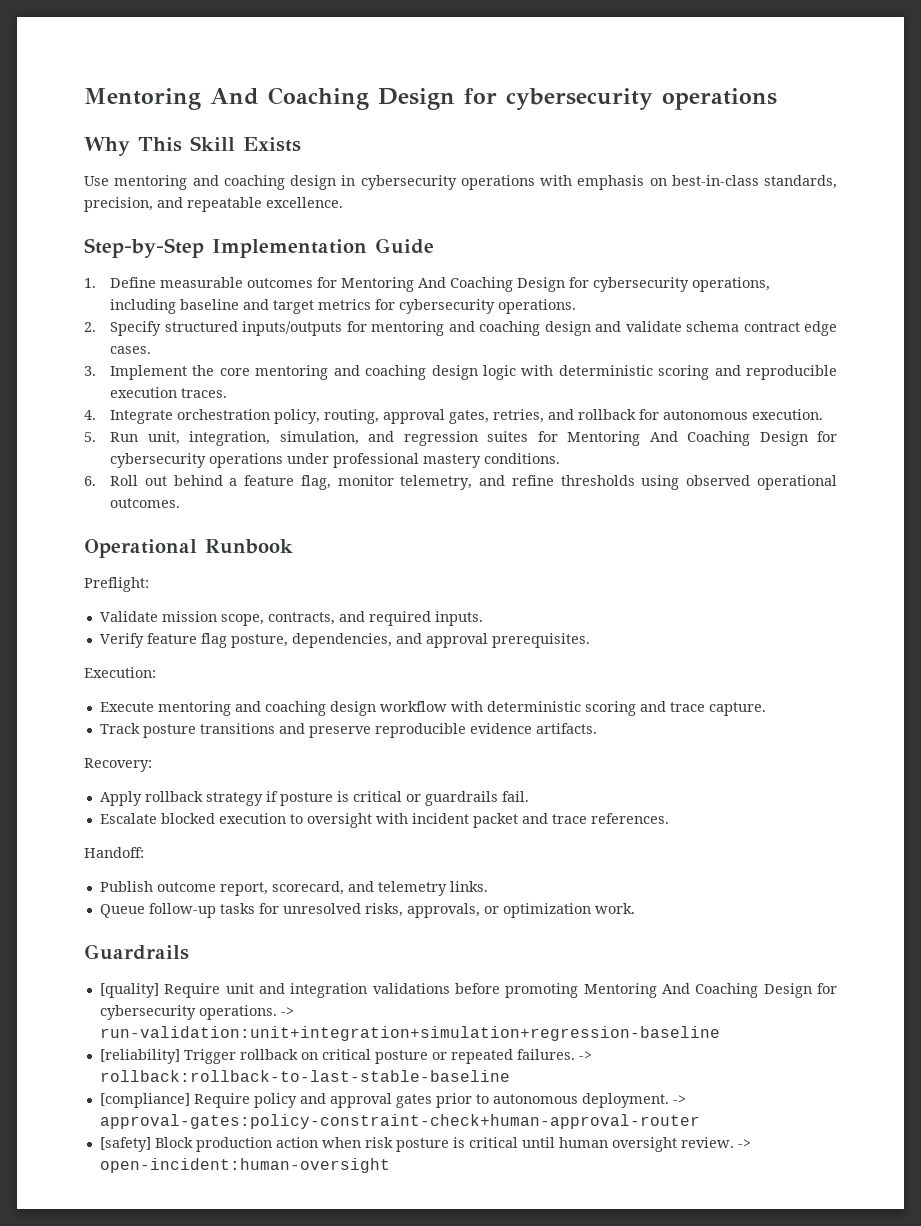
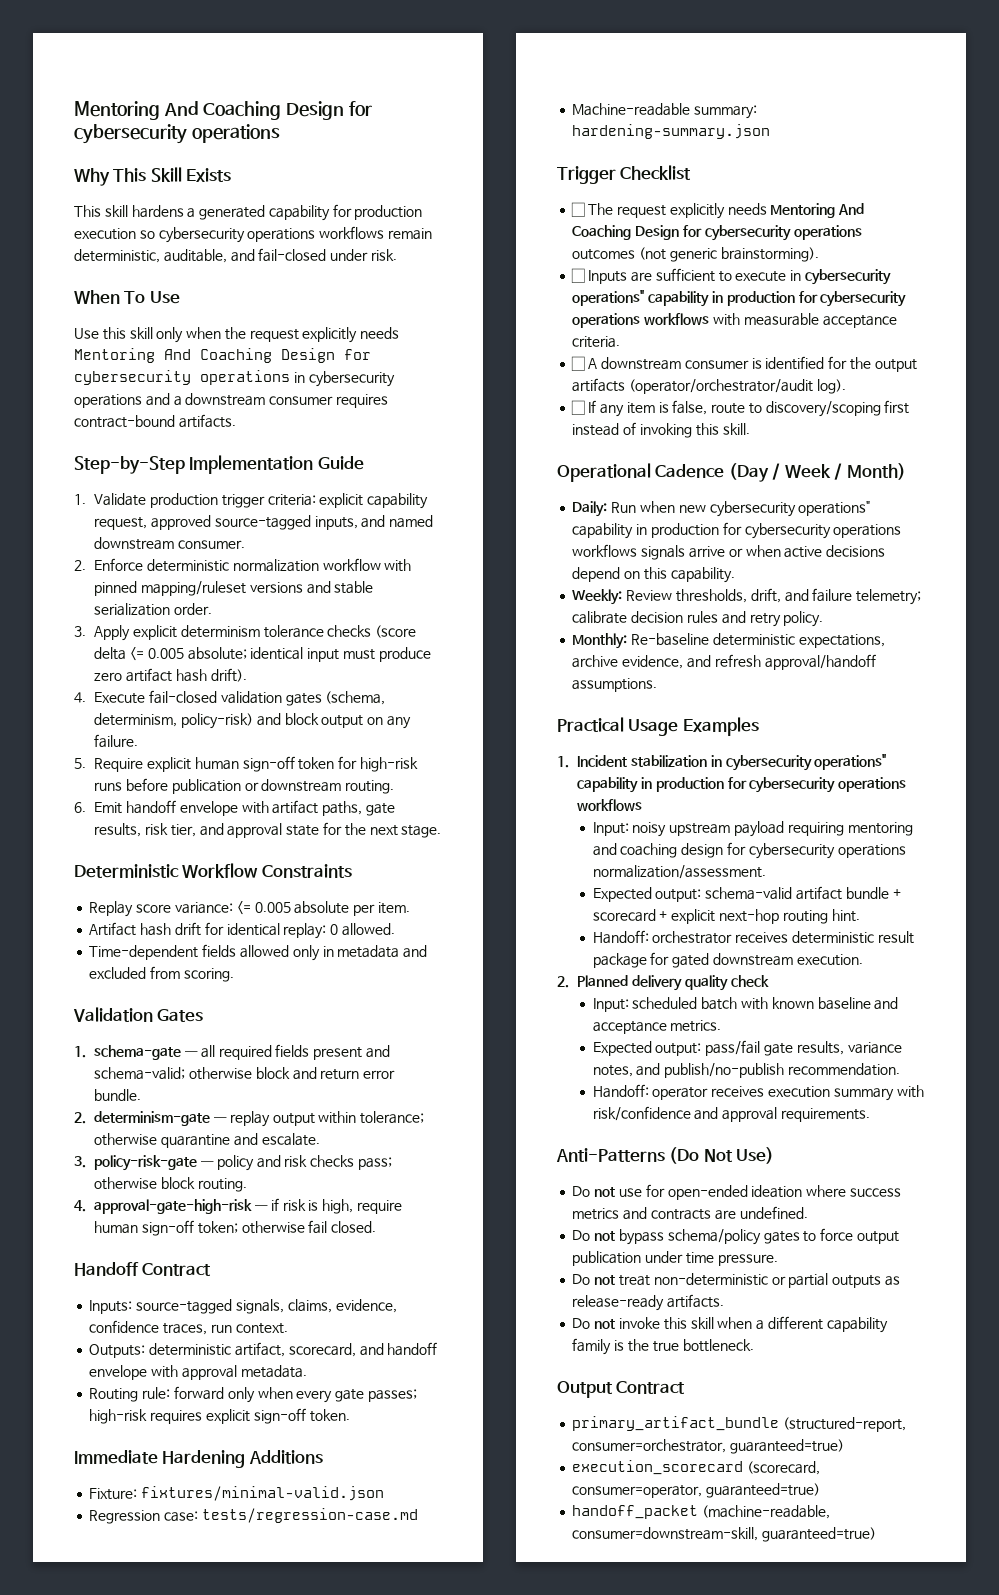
- Use mentoring and coaching design in cybersecurity operations with emphasis on best-in-class standards, precision, and repeatable excellence.
+ This skill hardens a generated capability for production execution so cybersecurity operations workflows remain deterministic, auditable, and fail-closed under risk.
+ When To Use
+ Use this skill only when the request explicitly needs Mentoring And Coaching Design for cybersecurity operations in cybersecurity operations and a downstream consumer requires contract-bound artifacts.
  Step-by-Step Implementation Guide
- 1. Define measurable outcomes for Mentoring And Coaching Design for cybersecurity operations, including baseline and target metrics for cybersecurity operations.
- 2. Specify structured inputs/outputs for mentoring and coaching design and validate schema contract edge cases.
- 3. Implement the core mentoring and coaching design logic with deterministic scoring and reproducible execution traces.
- 4. Integrate orchestration policy, routing, approval gates, retries, and rollback for autonomous execution.
- 5. Run unit, integration, simulation, and regression suites for Mentoring And Coaching Design for cybersecurity operations under professional mastery conditions.
- 6. Roll out behind a feature flag, monitor telemetry, and refine thresholds using observed operational outcomes.
- Operational Runbook
- Preflight:
- Validate mission scope, contracts, and required inputs.
- Verify feature flag posture, dependencies, and approval prerequisites.
- Execution:
- Execute mentoring and coaching design workflow with deterministic scoring and trace capture.
- Track posture transitions and preserve reproducible evidence artifacts.
- Recovery:
- Apply rollback strategy if posture is critical or guardrails fail.
- Escalate blocked execution to oversight with incident packet and trace references.
- Handoff:
- Publish outcome report, scorecard, and telemetry links.
- Queue follow-up tasks for unresolved risks, approvals, or optimization work.
- Guardrails
- [quality] Require unit and integration validations before promoting Mentoring And Coaching Design for cybersecurity operations. -> run-validation:unit+integration+simulation+regression-baseline
- [reliability] Trigger rollback on critical posture or repeated failures. -> rollback:rollback-to-last-stable-baseline
- [compliance] Require policy and approval gates prior to autonomous deployment. -> approval-gates:policy-constraint-check+human-approval-router
- [safety] Block production action when risk posture is critical until human oversight review. -> open-incident:human-oversight
+ 1. Validate production trigger criteria: explicit capability request, approved source-tagged inputs, and named downstream consumer.
+ 2. Enforce deterministic normalization workflow with pinned mapping/ruleset versions and stable serialization order.
+ 3. Apply explicit determinism tolerance checks (score delta <= 0.005 absolute; identical input must produce zero artifact hash drift).
+ 4. Execute fail-closed validation gates (schema, determinism, policy-risk) and block output on any failure.
+ 5. Require explicit human sign-off token for high-risk runs before publication or downstream routing.
+ 6. Emit handoff envelope with artifact paths, gate results, risk tier, and approval state for the next stage.
+ Deterministic Workflow Constraints
+ Replay score variance: <= 0.005 absolute per item.
+ Artifact hash drift for identical replay: 0 allowed.
+ Time-dependent fields allowed only in metadata and excluded from scoring.
+ Validation Gates
+ 1. schema-gate — all required fields present and schema-valid; otherwise block and return error bundle.
+ 2. determinism-gate — replay output within tolerance; otherwise quarantine and escalate.
+ 3. policy-risk-gate — policy and risk checks pass; otherwise block routing.
+ 4. approval-gate-high-risk — if risk is high, require human sign-off token; otherwise fail closed.
+ Handoff Contract
+ Inputs: source-tagged signals, claims, evidence, confidence traces, run context.
+ Outputs: deterministic artifact, scorecard, and handoff envelope with approval metadata.
+ Routing rule: forward only when every gate passes; high-risk requires explicit sign-off token.
+ Immediate Hardening Additions
+ Fixture: fixtures/minimal-valid.json
+ Regression case: tests/regression-case.md
+ Machine-readable summary: hardening-summary.json
+ Trigger Checklist
+ ☐ The request explicitly needs Mentoring And Coaching Design for cybersecurity operations outcomes (not generic brainstorming).
+ ☐ Inputs are sufficient to execute in cybersecurity operations" capability in production for cybersecurity operations workflows with measurable acceptance criteria.
+ ☐ A downstream consumer is identified for the output artifacts (operator/orchestrator/audit log).
+ ☐ If any item is false, route to discovery/scoping first instead of invoking this skill.
+ Operational Cadence (Day / Week / Month)
+ Daily: Run when new cybersecurity operations" capability in production for cybersecurity operations workflows signals arrive or when active decisions depend on this capability.
+ Weekly: Review thresholds, drift, and failure telemetry; calibrate decision rules and retry policy.
+ Monthly: Re-baseline deterministic expectations, archive evidence, and refresh approval/handoff assumptions.
+ Practical Usage Examples
+ 1. Incident stabilization in cybersecurity operations" capability in production for cybersecurity operations workflows
+ Input: noisy upstream payload requiring mentoring and coaching design for cybersecurity operations normalization/assessment.
+ Expected output: schema-valid artifact bundle + scorecard + explicit next-hop routing hint.
+ Handoff: orchestrator receives deterministic result package for gated downstream execution.
+ 2. Planned delivery quality check
+ Input: scheduled batch with known baseline and acceptance metrics.
+ Expected output: pass/fail gate results, variance notes, and publish/no-publish recommendation.
+ Handoff: operator receives execution summary with risk/confidence and approval requirements.
+ Anti-Patterns (Do Not Use)
+ Do not use for open-ended ideation where success metrics and contracts are undefined.
+ Do not bypass schema/policy gates to force output publication under time pressure.
+ Do not treat non-deterministic or partial outputs as release-ready artifacts.
+ Do not invoke this skill when a different capability family is the true bottleneck.
+ Output Contract
+ primary_artifact_bundle (structured-report, consumer=orchestrator, guaranteed=true)
+ execution_scorecard (scorecard, consumer=operator, guaranteed=true)
+ handoff_packet (machine-readable, consumer=downstream-skill, guaranteed=true)

